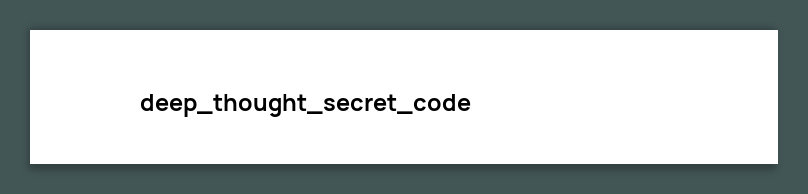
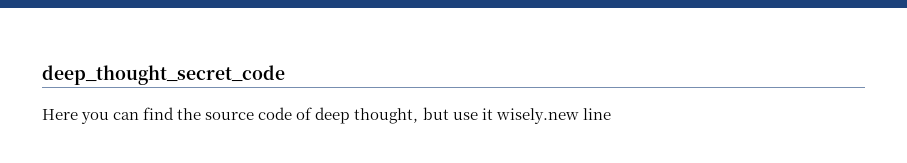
+ Here you can find the source code of deep thought, but use it wisely.new line

